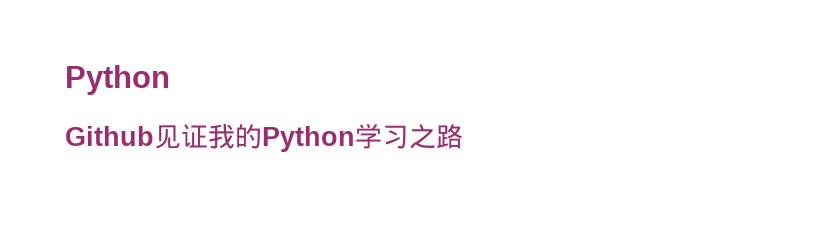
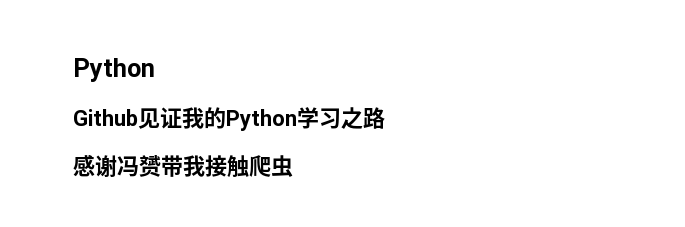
+ 感谢冯赟带我接触爬虫

